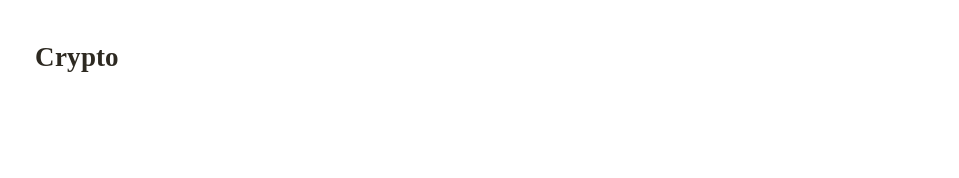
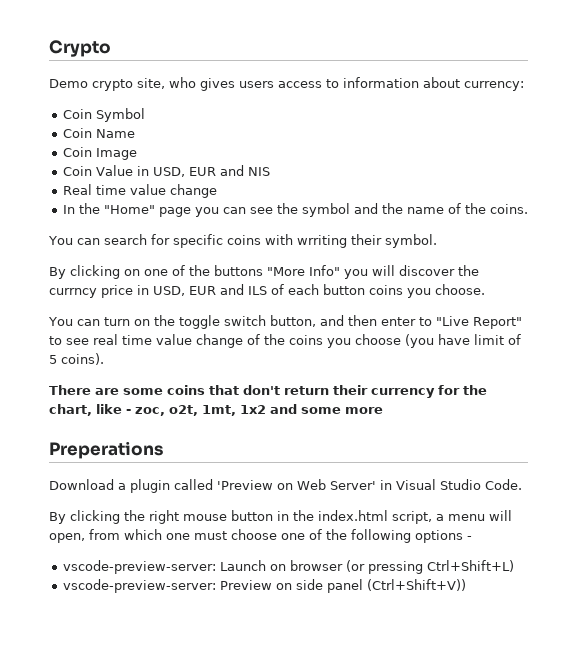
+ Demo crypto site, who gives users access to information about currency:
+ Coin Symbol
+ Coin Name
+ Coin Image
+ Coin Value in USD, EUR and NIS
+ Real time value change
+ In the "Home" page you can see the symbol and the name of the coins.
+ You can search for specific coins with wrriting their symbol.
+ By clicking on one of the buttons "More Info" you will discover the currncy price in USD, EUR and ILS of each button coins you choose.
+ You can turn on the toggle switch button, and then enter to "Live Report" to see real time value change of the coins you choose (you have limit of 5 coins).
+ There are some coins that don't return their currency for the chart, like - zoc, o2t, 1mt, 1x2 and some more
+ Preperations
+ Download a plugin called 'Preview on Web Server' in Visual Studio Code.
+ By clicking the right mouse button in the index.html script, a menu will open, from which one must choose one of the following options -
+ vscode-preview-server: Launch on browser (or pressing Ctrl+Shift+L)
+ vscode-preview-server: Preview on side panel (Ctrl+Shift+V))

